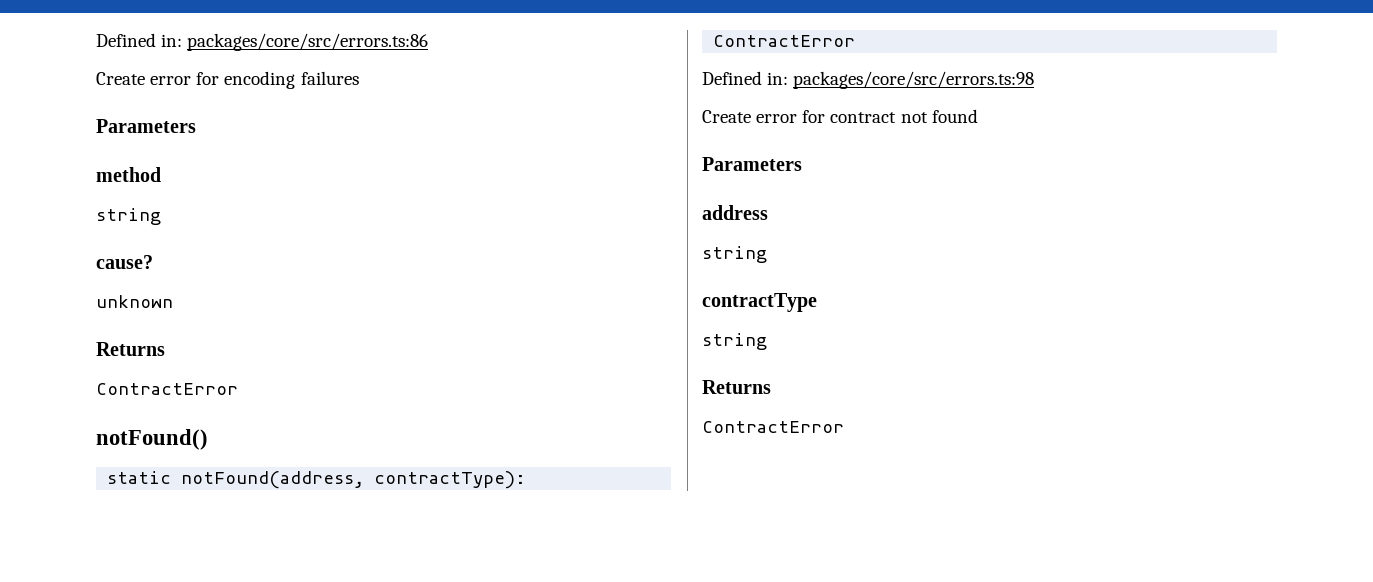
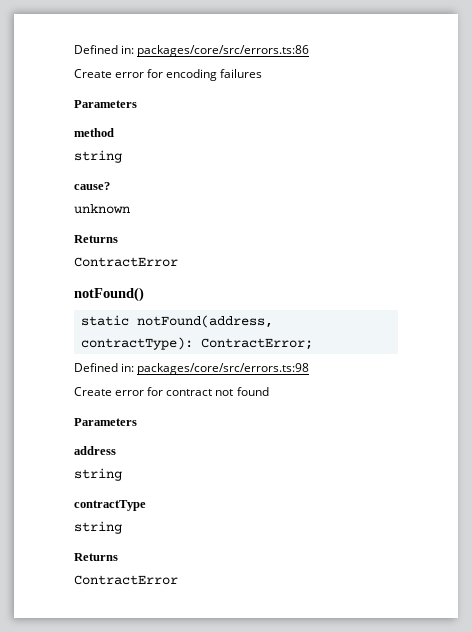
- static notFound(address, contractType): ContractError
+ static notFound(address, contractType): ContractError;

